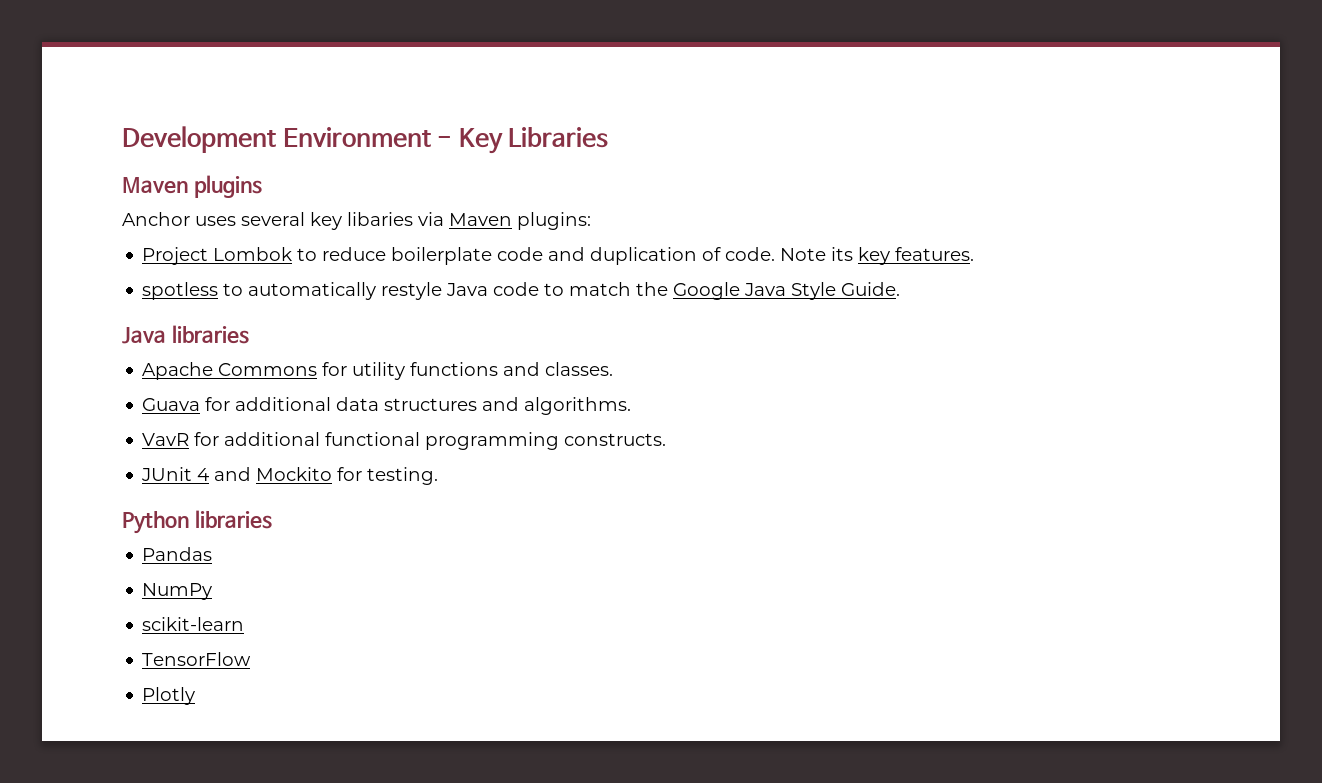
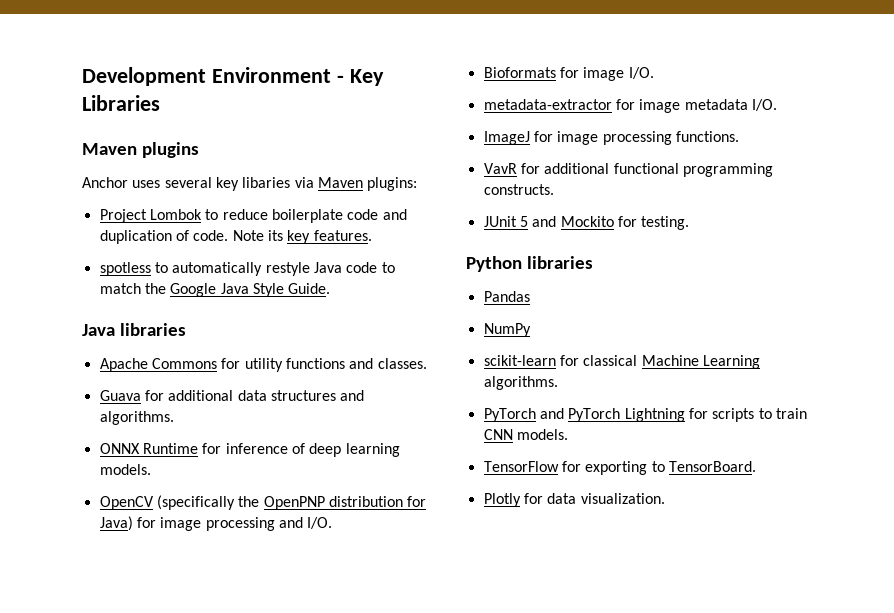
+ ONNX Runtime for inference of deep learning models.
+ OpenCV (specifically the OpenPNP distribution for Java) for image processing and I/O.
+ Bioformats for image I/O.
+ metadata-extractor for image metadata I/O.
+ ImageJ for image processing functions.
- JUnit 4 and Mockito for testing.
+ JUnit 5 and Mockito for testing.
- scikit-learn
- TensorFlow
- Plotly
+ scikit-learn for classical Machine Learning algorithms.
+ PyTorch and PyTorch Lightning for scripts to train CNN models.
+ TensorFlow for exporting to TensorBoard.
+ Plotly for data visualization.

